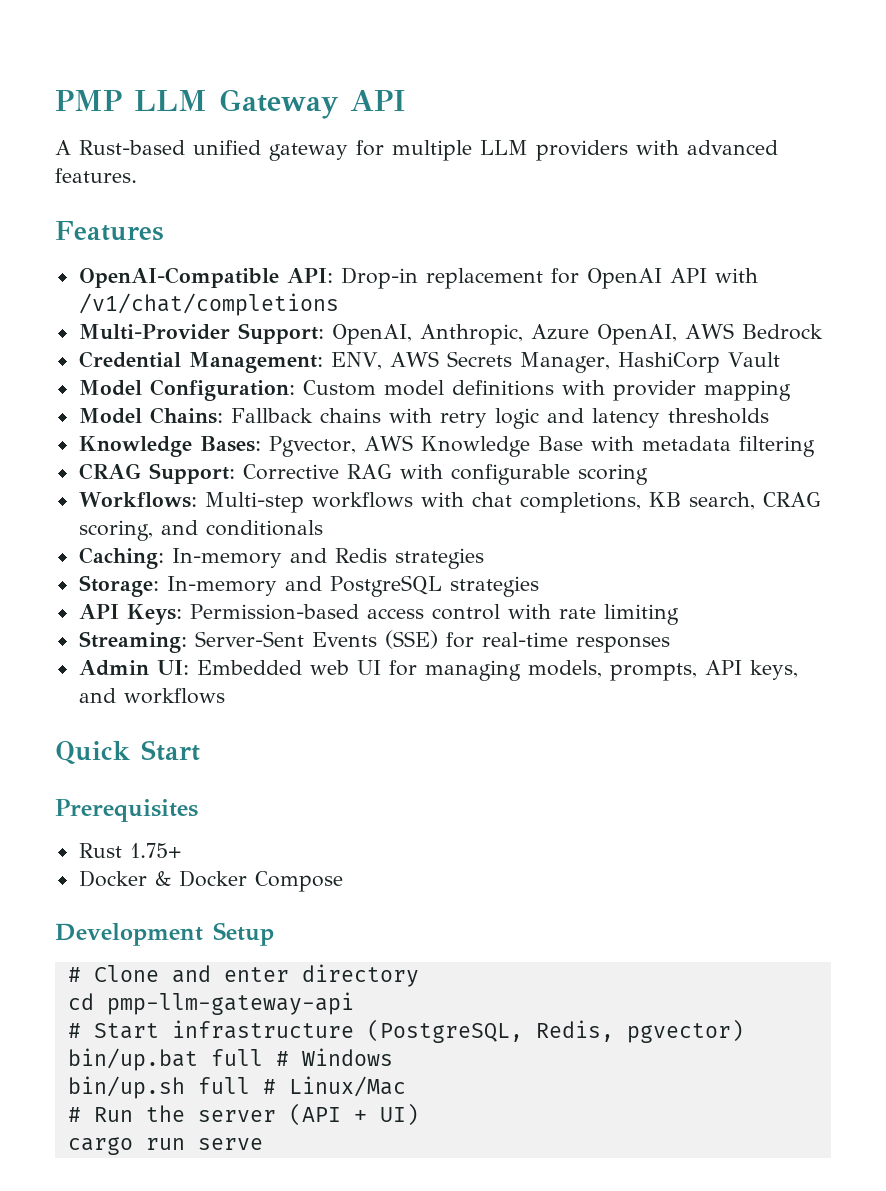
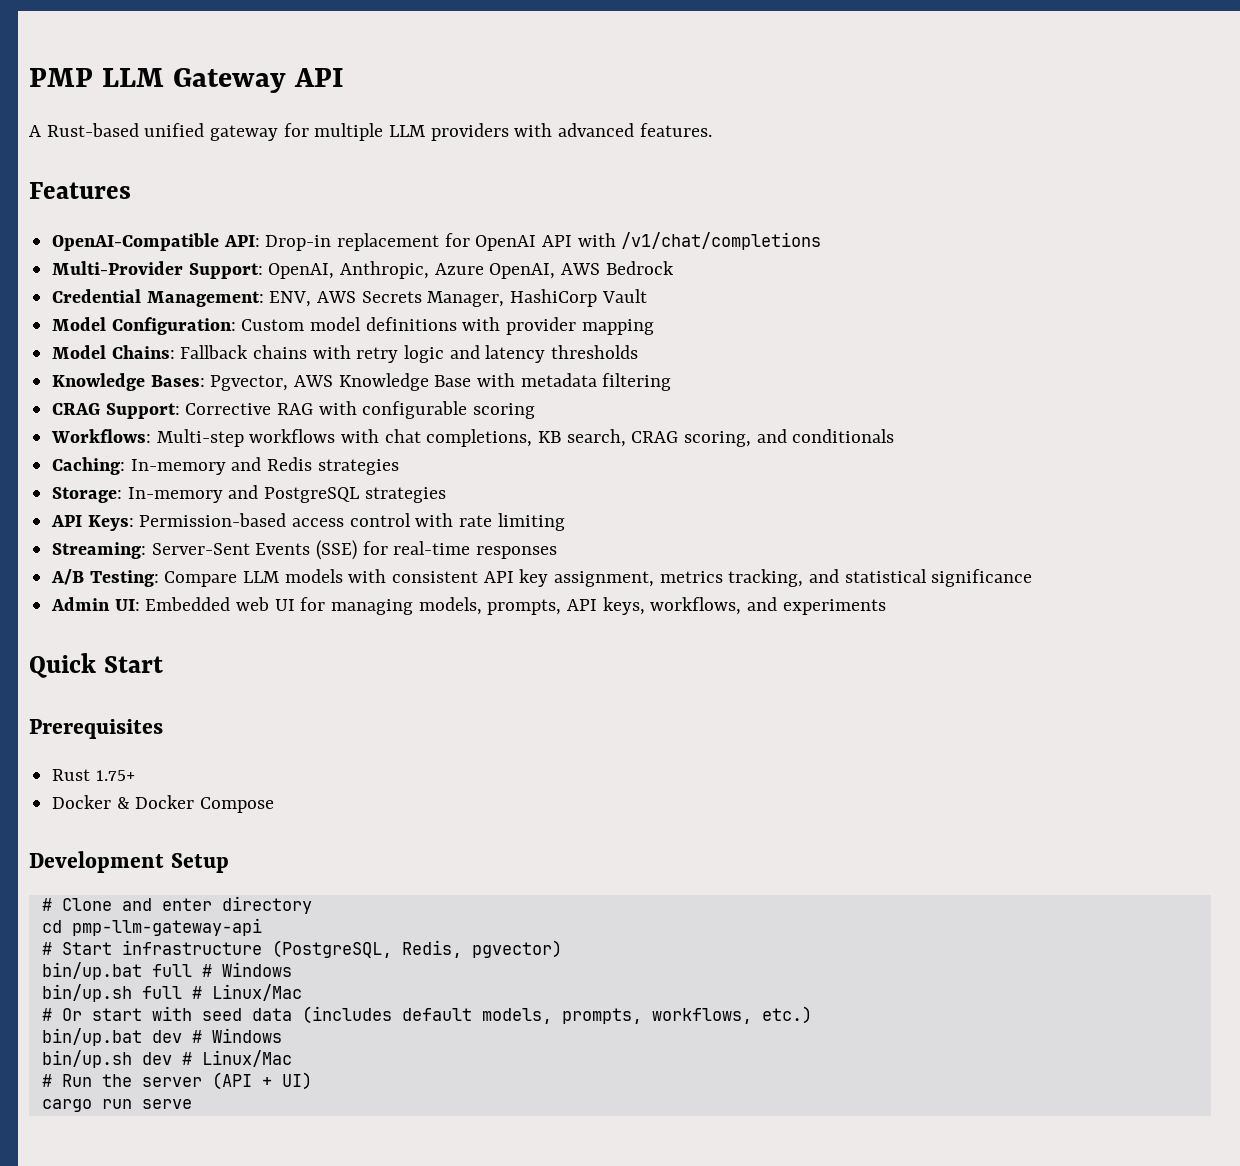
+ A/B Testing: Compare LLM models with consistent API key assignment, metrics tracking, and statistical significance
- Admin UI: Embedded web UI for managing models, prompts, API keys, and workflows
+ Admin UI: Embedded web UI for managing models, prompts, API keys, workflows, and experiments
+ # Or start with seed data (includes default models, prompts, workflows, etc.)
+ bin/up.bat dev # Windows
+ bin/up.sh dev # Linux/Mac

